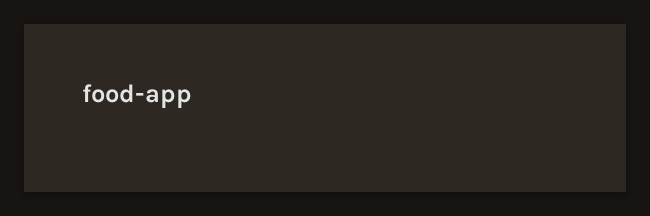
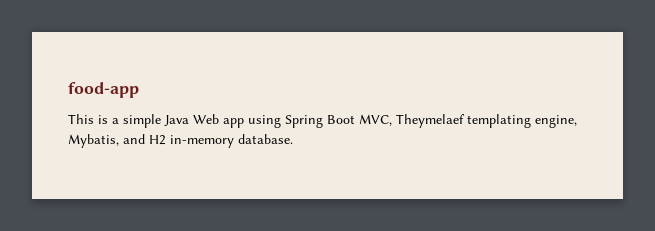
+ This is a simple Java Web app using Spring Boot MVC, Theymelaef templating engine, Mybatis, and H2 in-memory database.

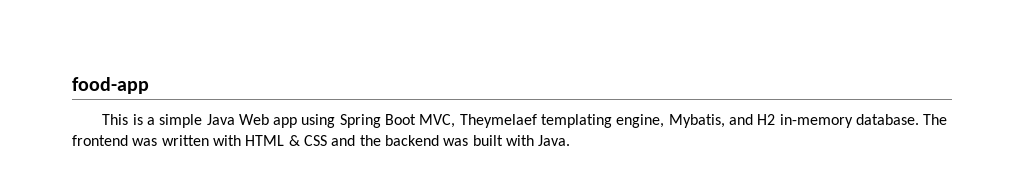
+ The frontend was written with HTML & CSS and the backend was built with Java.

